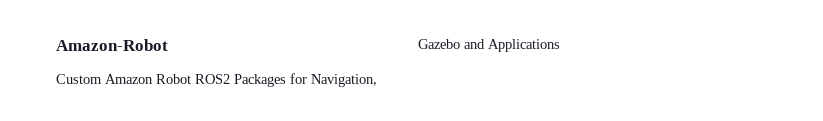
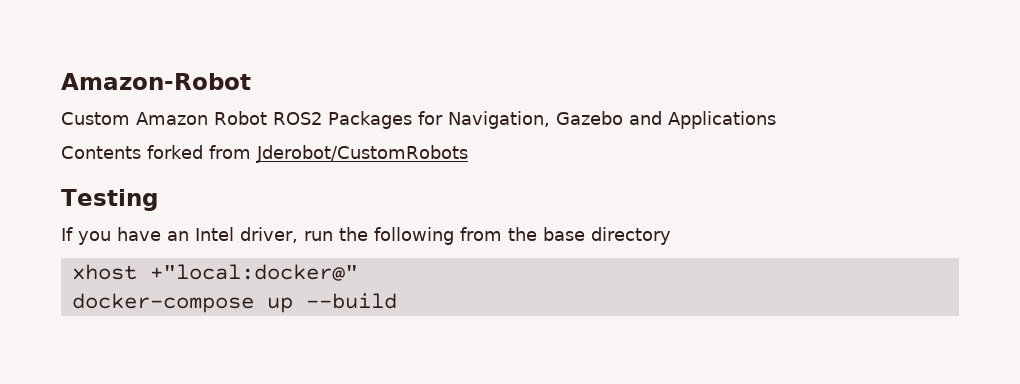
+ Contents forked from Jderobot/CustomRobots
+ Testing
+ If you have an Intel driver, run the following from the base directory
+ xhost +"local:docker@"
+ docker-compose up --build

